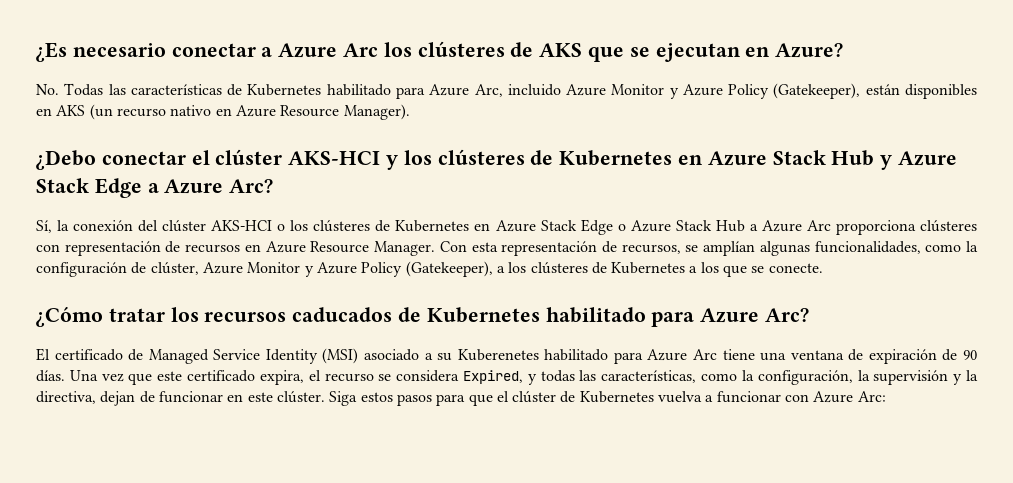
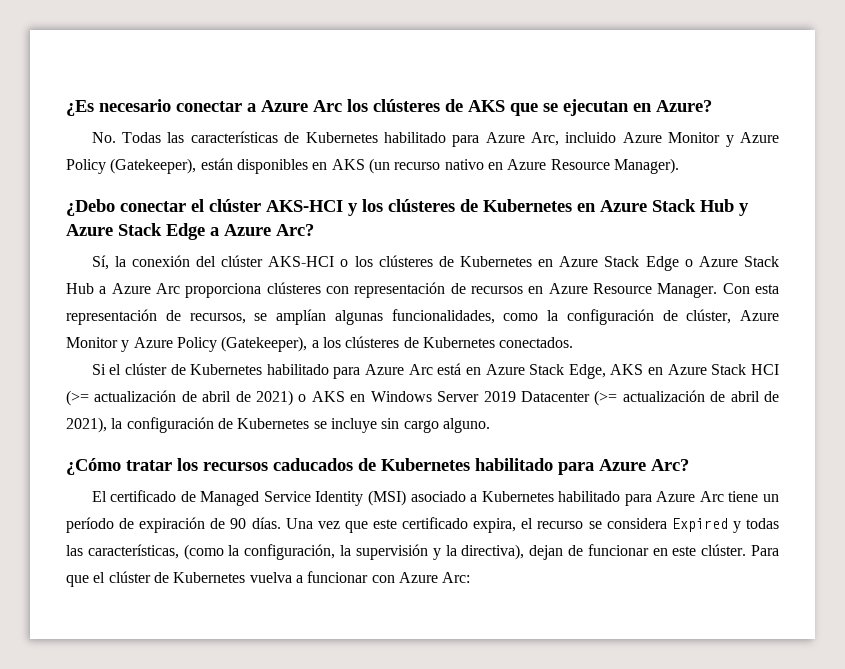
- Con esta representación de recursos, se amplían algunas funcionalidades, como la configuración de clúster, Azure Monitor y Azure Policy (Gatekeeper), a los clústeres de Kubernetes a los que se conecte.
+ Con esta representación de recursos, se amplían algunas funcionalidades, como la configuración de clúster, Azure Monitor y Azure Policy (Gatekeeper), a los clústeres de Kubernetes conectados.
+ Si el clúster de Kubernetes habilitado para Azure Arc está en Azure Stack Edge, AKS en Azure Stack HCI (>= actualización de abril de 2021) o AKS en Windows Server 2019 Datacenter (>= actualización de abril de 2021), la configuración de Kubernetes se incluye sin cargo alguno.
- El certificado de Managed Service Identity (MSI) asociado a su Kuberenetes habilitado para Azure Arc tiene una ventana de expiración de 90 días.
+ El certificado de Managed Service Identity (MSI) asociado a Kubernetes habilitado para Azure Arc tiene un período de expiración de 90 días.
- Una vez que este certificado expira, el recurso se considera Expired, y todas las características, como la configuración, la supervisión y la directiva, dejan de funcionar en este clúster.
+ Una vez que este certificado expira, el recurso se considera Expired y todas las características, (como la configuración, la supervisión y la directiva), dejan de funcionar en este clúster.
- Siga estos pasos para que el clúster de Kubernetes vuelva a funcionar con Azure Arc:
+ Para que el clúster de Kubernetes vuelva a funcionar con Azure Arc:

